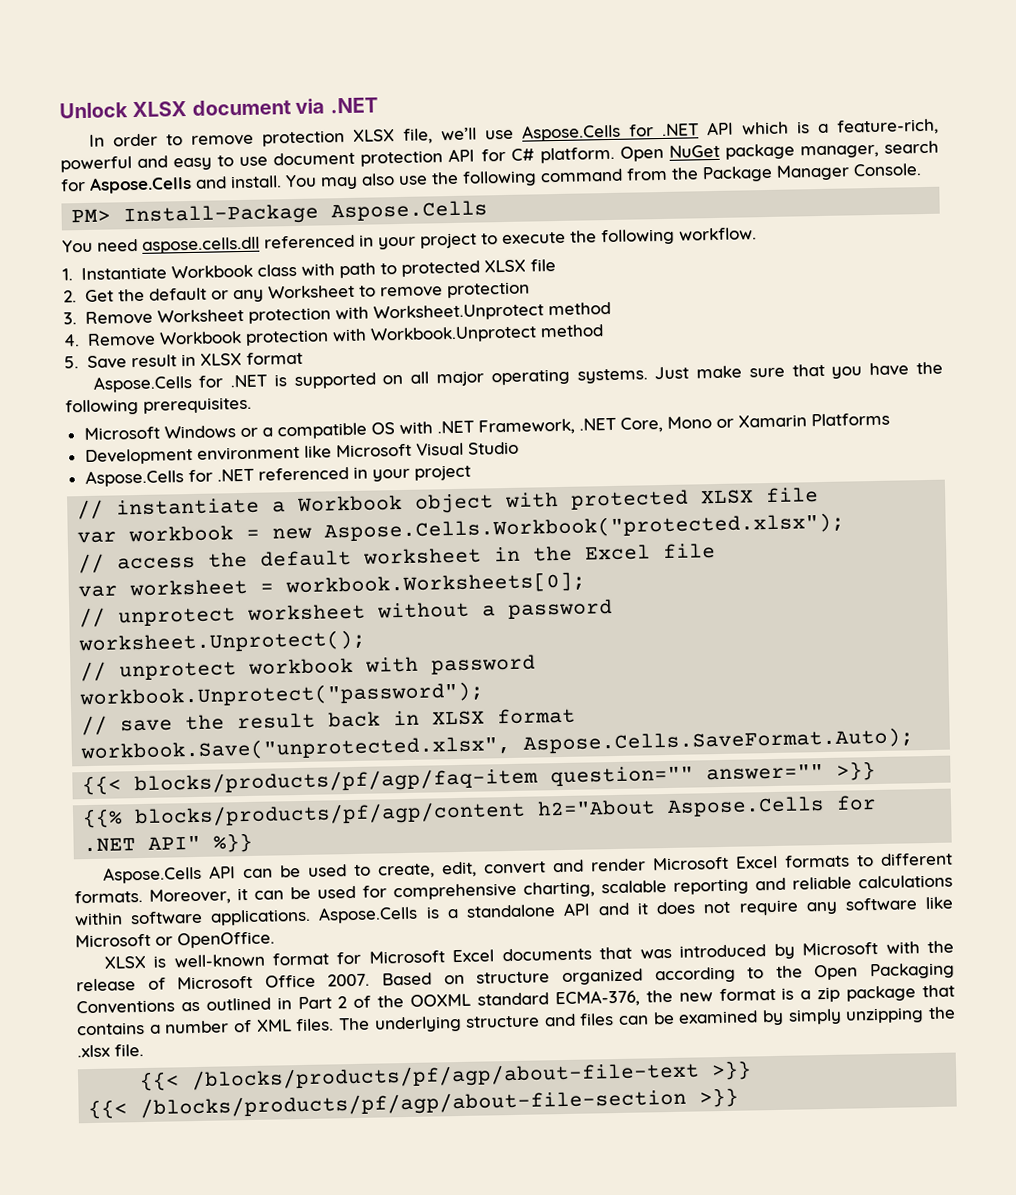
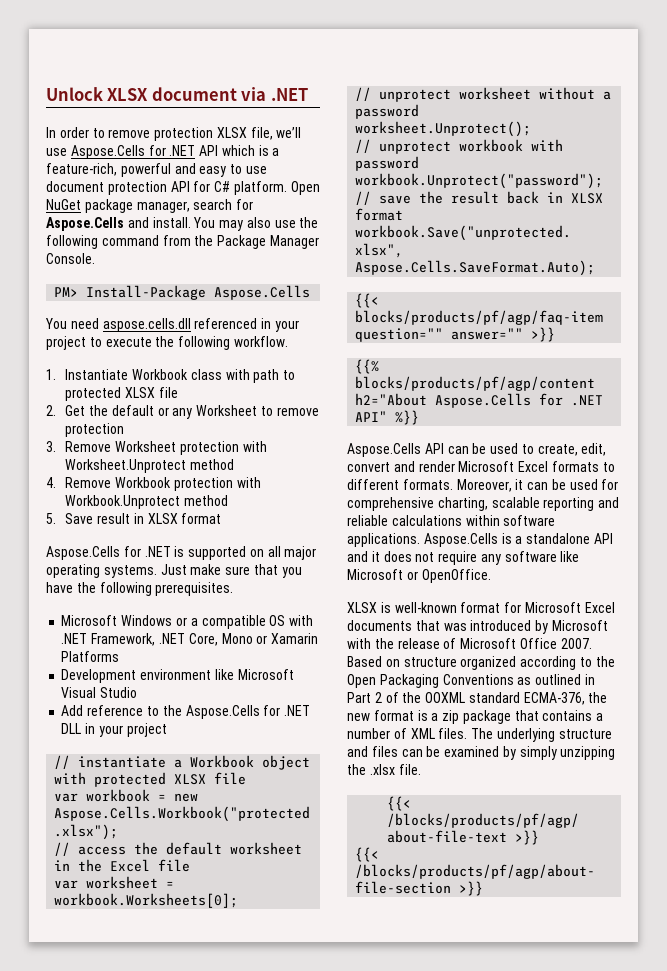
- Aspose.Cells for .NET referenced in your project
+ Add reference to the Aspose.Cells for .NET DLL in your project

